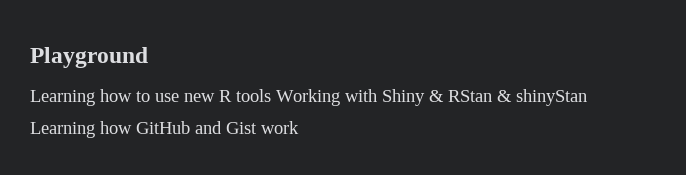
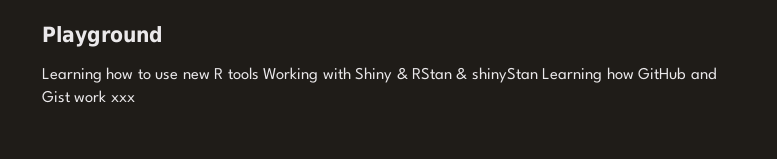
- Learning how to use new R tools Working with Shiny & RStan & shinyStan Learning how GitHub and Gist work
+ Learning how to use new R tools Working with Shiny & RStan & shinyStan Learning how GitHub and Gist work xxx

